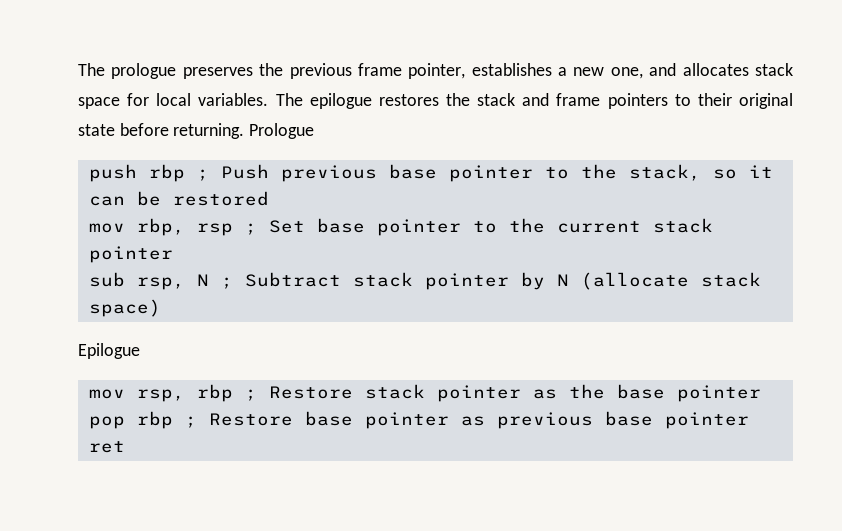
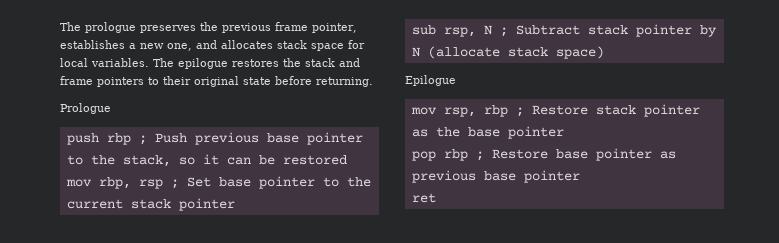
- The epilogue restores the stack and frame pointers to their original state before returning. Prologue
+ The epilogue restores the stack and frame pointers to their original state before returning.
+ Prologue

